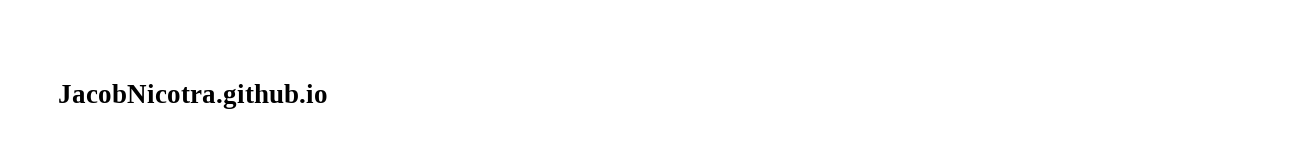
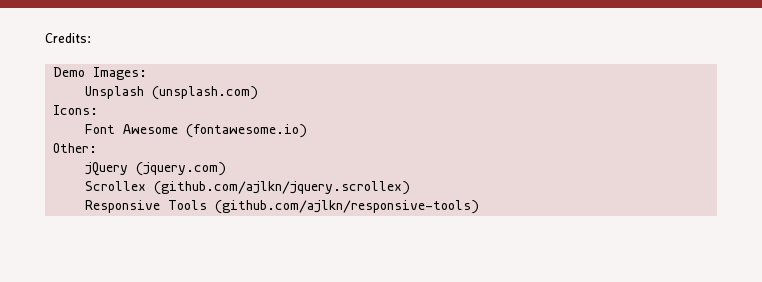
- JacobNicotra.github.io
+ Credits:
+ Demo Images:
+ Unsplash (unsplash.com)
+ Icons:
+ Font Awesome (fontawesome.io)
+ Other:
+ jQuery (jquery.com)
+ Scrollex (github.com/ajlkn/jquery.scrollex)
+ Responsive Tools (github.com/ajlkn/responsive-tools)

